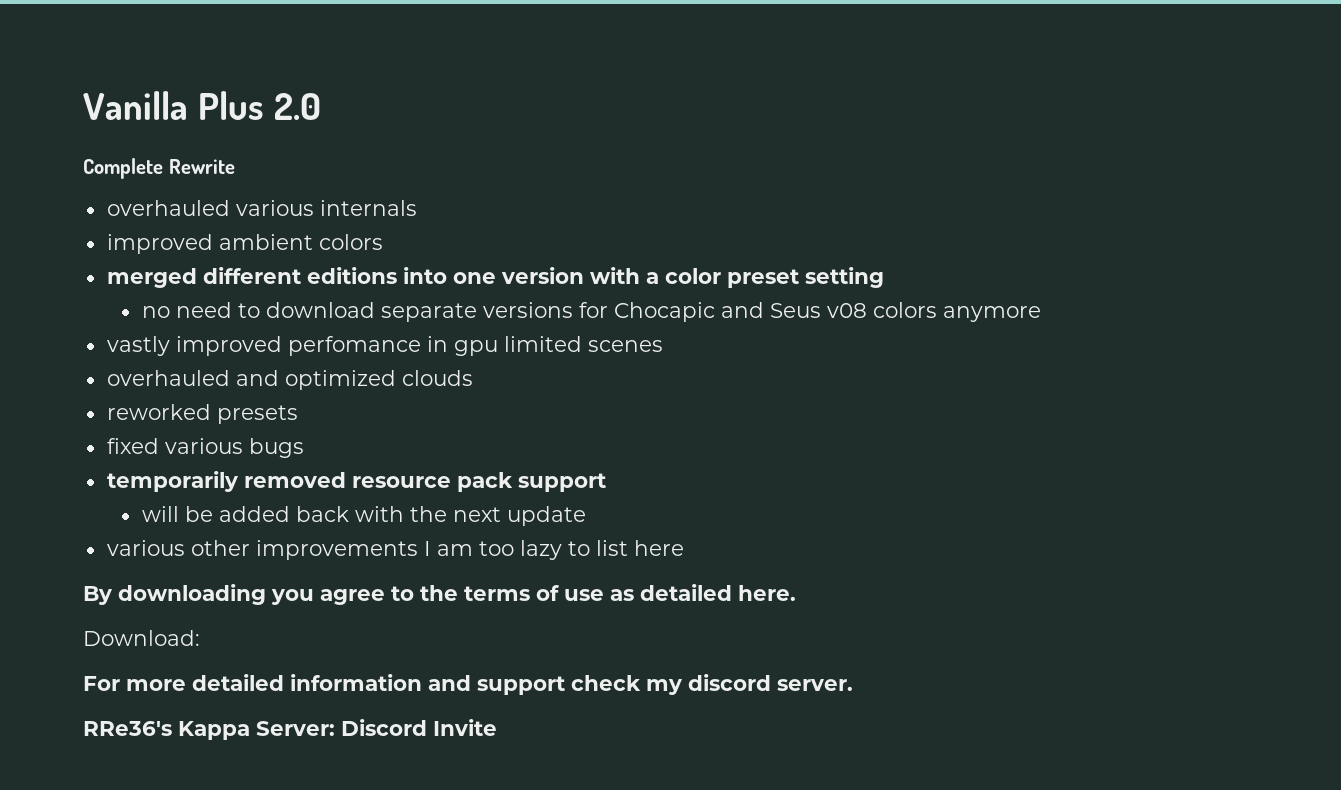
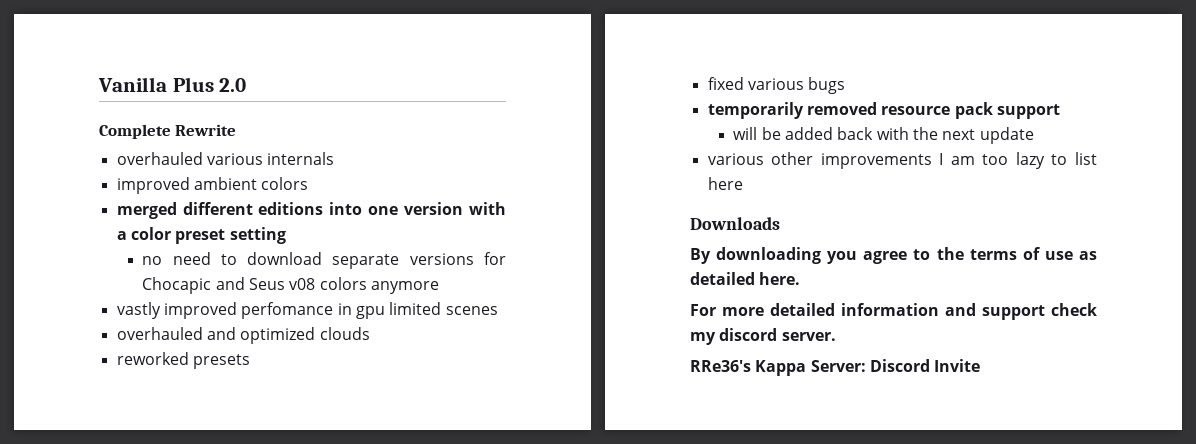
+ Downloads
- Download:

